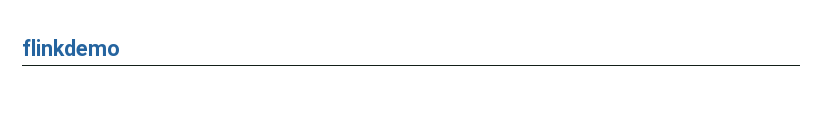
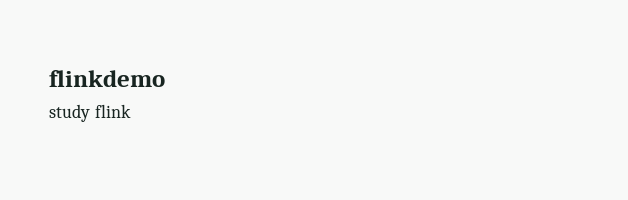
+ study flink

